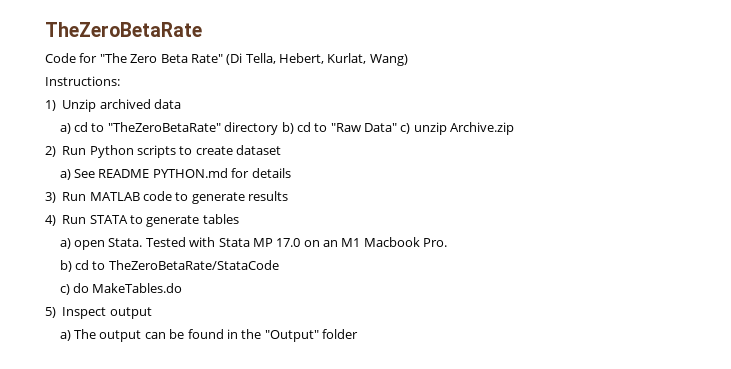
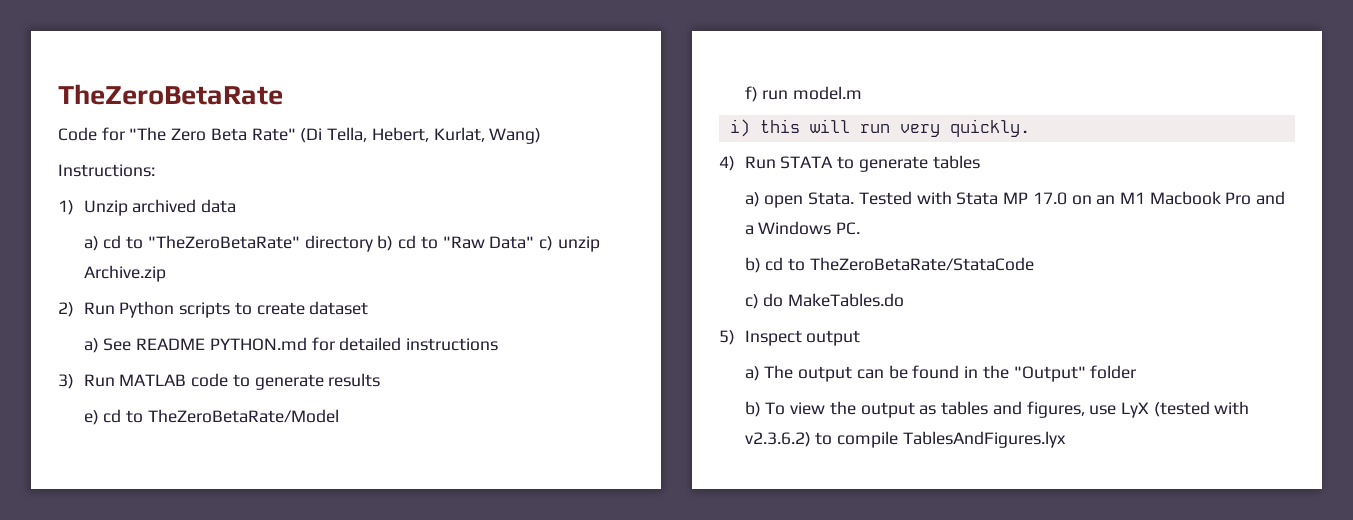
- a) See README PYTHON.md for details
+ a) See README PYTHON.md for detailed instructions
+ e) cd to TheZeroBetaRate/Model
+ f) run model.m
+ i) this will run very quickly.
- Tested with Stata MP 17.0 on an M1 Macbook Pro.
+ Tested with Stata MP 17.0 on an M1 Macbook Pro and a Windows PC.
+ b) To view the output as tables and figures, use LyX (tested with v2.3.6.2) to compile TablesAndFigures.lyx

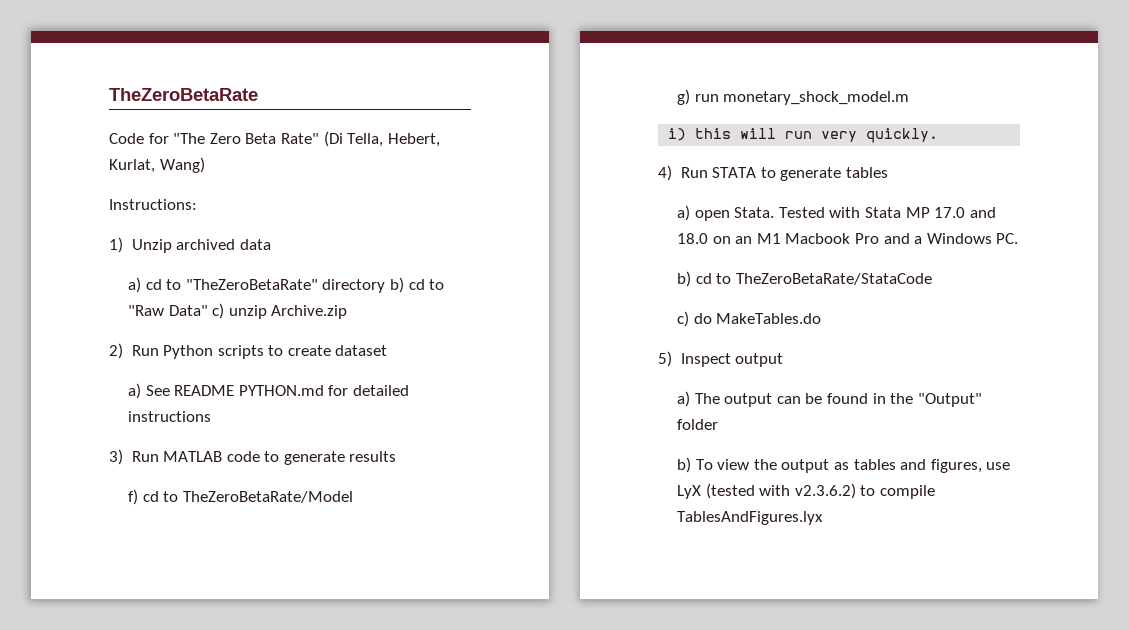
- e) cd to TheZeroBetaRate/Model
+ f) cd to TheZeroBetaRate/Model
- f) run model.m
+ g) run monetary_shock_model.m
- Tested with Stata MP 17.0 on an M1 Macbook Pro and a Windows PC.
+ Tested with Stata MP 17.0 and 18.0 on an M1 Macbook Pro and a Windows PC.

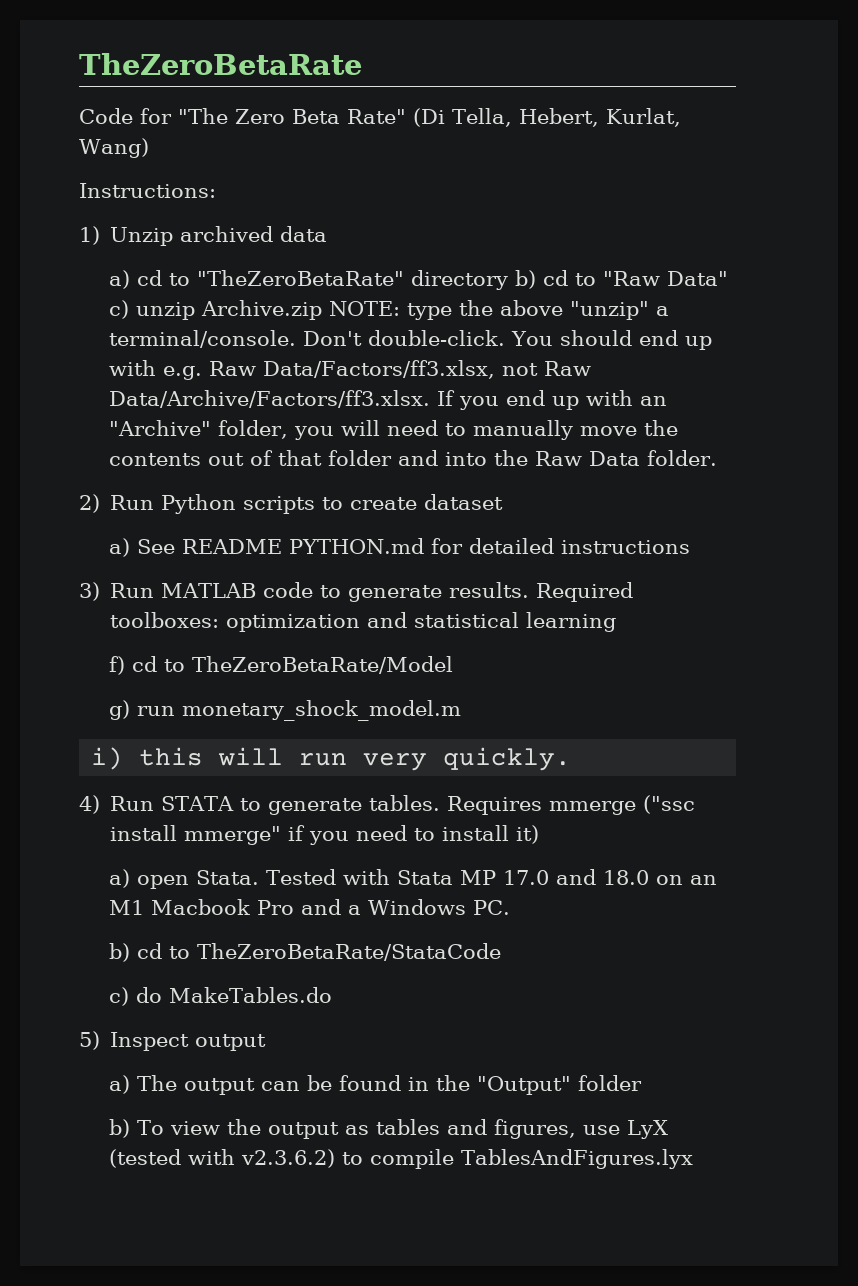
- a) cd to "TheZeroBetaRate" directory b) cd to "Raw Data" c) unzip Archive.zip
+ a) cd to "TheZeroBetaRate" directory b) cd to "Raw Data" c) unzip Archive.zip NOTE: type the above "unzip" a terminal/console. Don't double-click. You should end up with e.g. Raw Data/Factors/ff3.xlsx, not Raw Data/Archive/Factors/ff3.xlsx. If you end up with an "Archive" folder, you will need to manually move the contents out of that folder and into the Raw Data folder.
- 3) Run MATLAB code to generate results
+ 3) Run MATLAB code to generate results. Required toolboxes: optimization and statistical learning
- 4) Run STATA to generate tables
+ 4) Run STATA to generate tables. Requires mmerge ("ssc install mmerge" if you need to install it)

